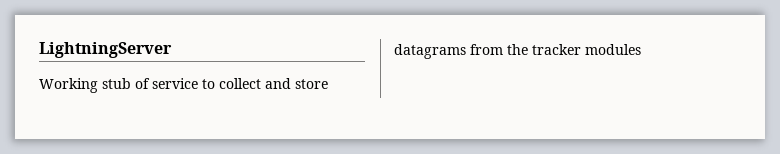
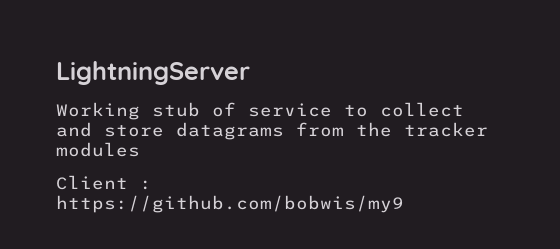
+ Client : https://github.com/bobwis/my9

